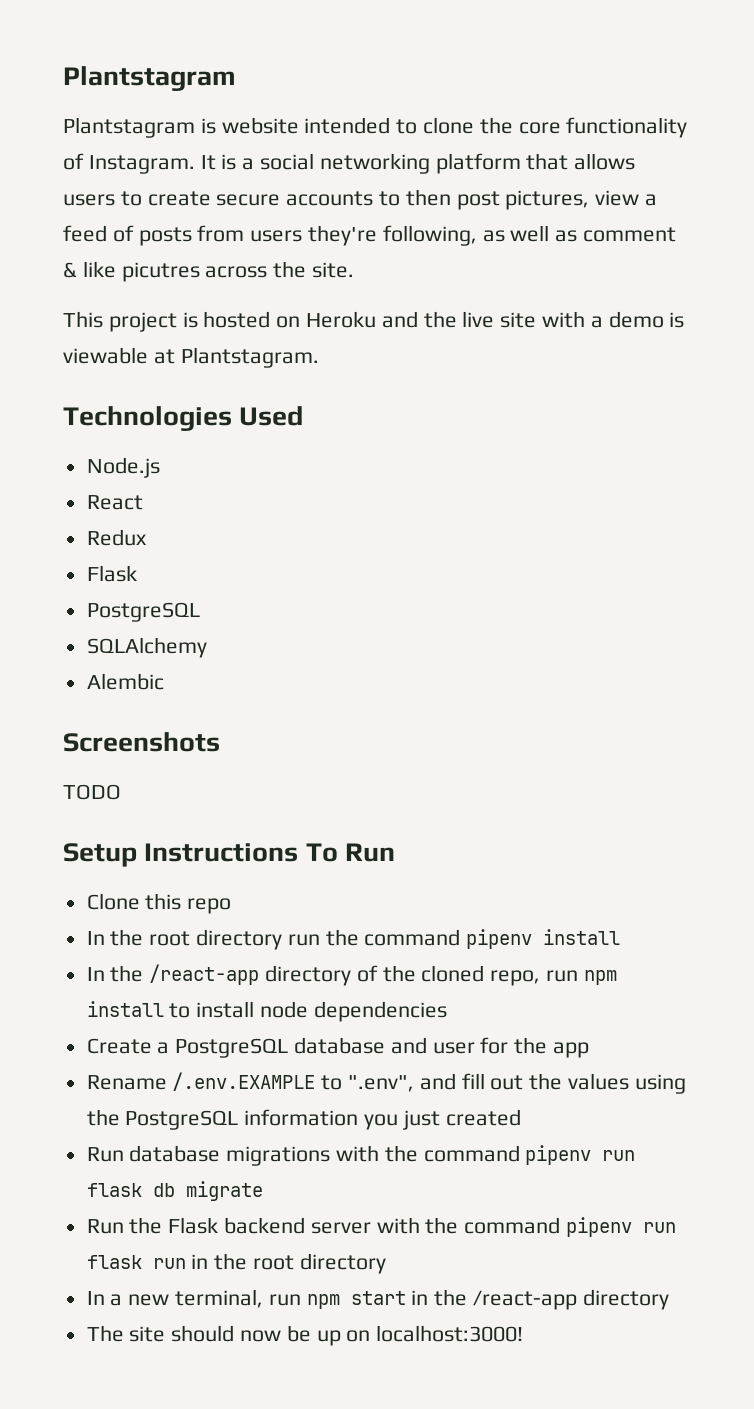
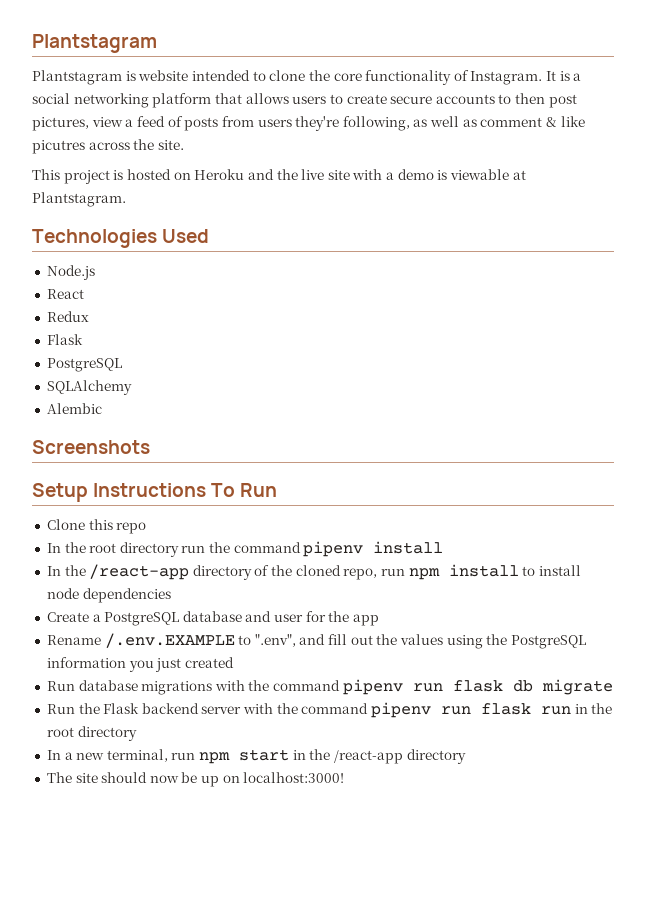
- TODO

